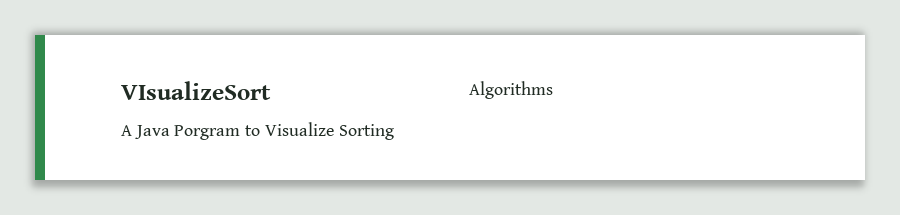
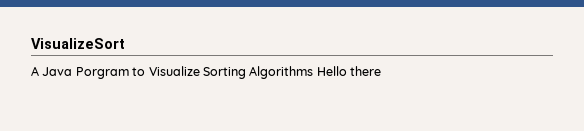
- VIsualizeSort
+ VisualizeSort
- A Java Porgram to Visualize Sorting Algorithms
+ A Java Porgram to Visualize Sorting Algorithms Hello there

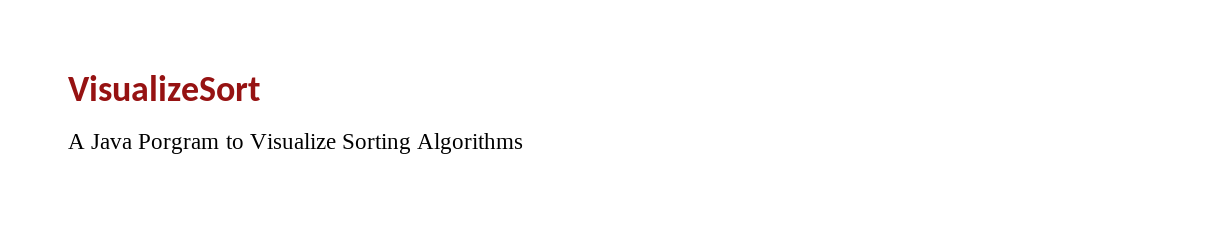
- A Java Porgram to Visualize Sorting Algorithms Hello there
+ A Java Porgram to Visualize Sorting Algorithms

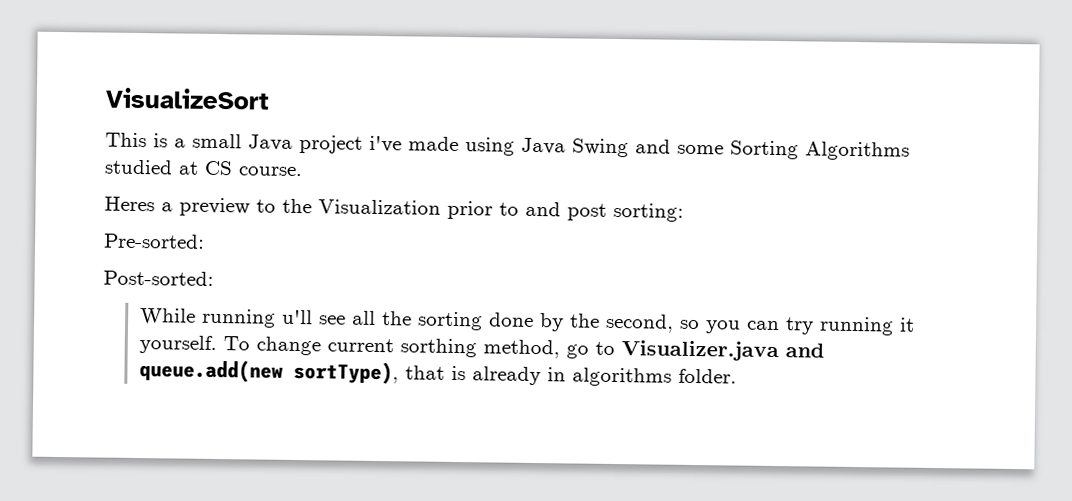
- A Java Porgram to Visualize Sorting Algorithms
+ This is a small Java project i've made using Java Swing and some Sorting Algorithms studied at CS course.
+ Heres a preview to the Visualization prior to and post sorting:
+ Pre-sorted:
+ Post-sorted:
+ While running u'll see all the sorting done by the second, so you can try running it yourself. To change current sorthing method, go to Visualizer.java and queue.add(new sortType), that is already in algorithms folder.

